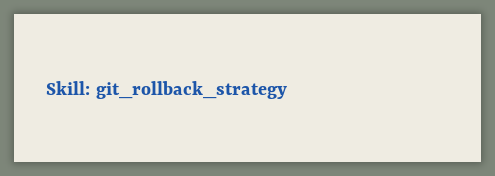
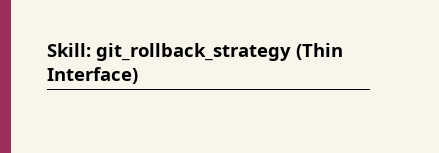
- Skill: git_rollback_strategy
+ Skill: git_rollback_strategy (Thin Interface)

